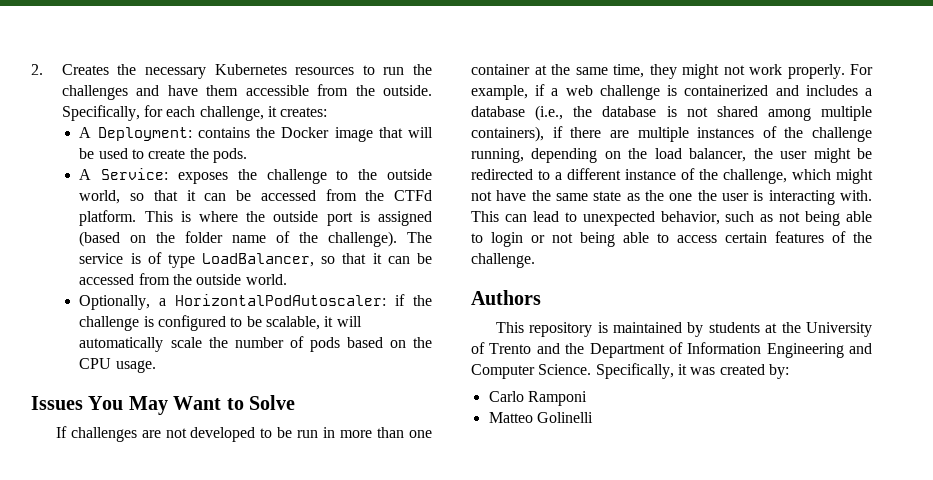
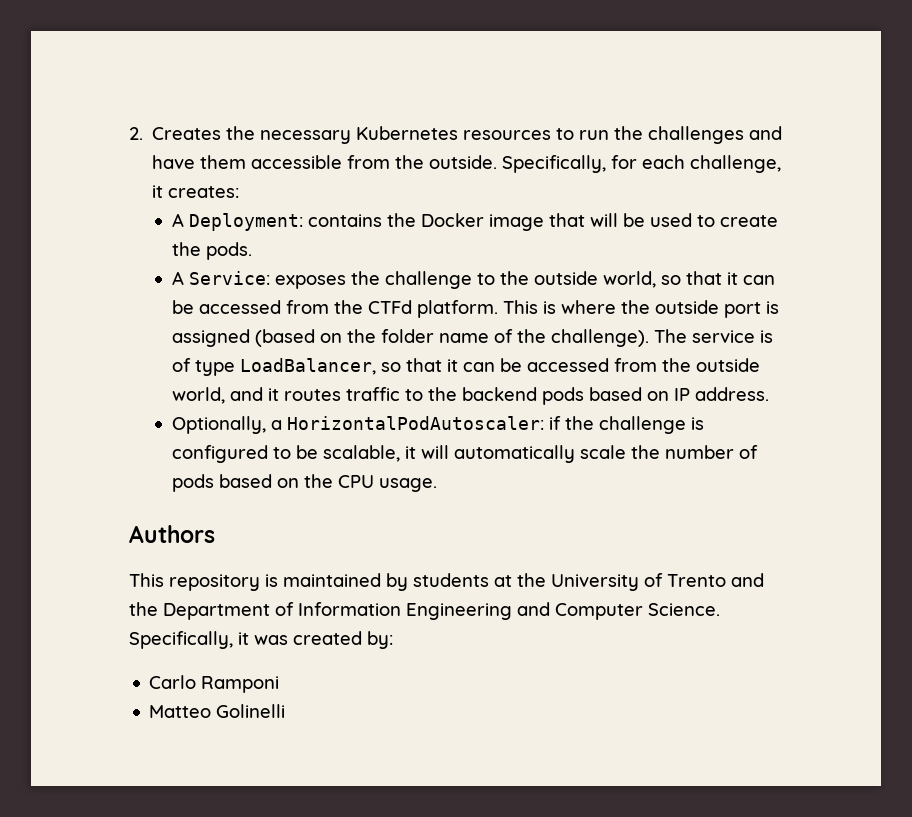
- The service is of type LoadBalancer, so that it can be accessed from the outside world.
+ The service is of type LoadBalancer, so that it can be accessed from the outside world, and it routes traffic to the backend pods based on IP address.
- Issues You May Want to Solve
- If challenges are not developed to be run in more than one container at the same time, they might not work properly. For example, if a web challenge is containerized and includes a database (i.e., the database is not shared among multiple containers), if there are multiple instances of the challenge running, depending on the load balancer, the user might be redirected to a different instance of the challenge, which might not have the same state as the one the user is interacting with. This can lead to unexpected behavior, such as not being able to login or not being able to access certain features of the challenge.

